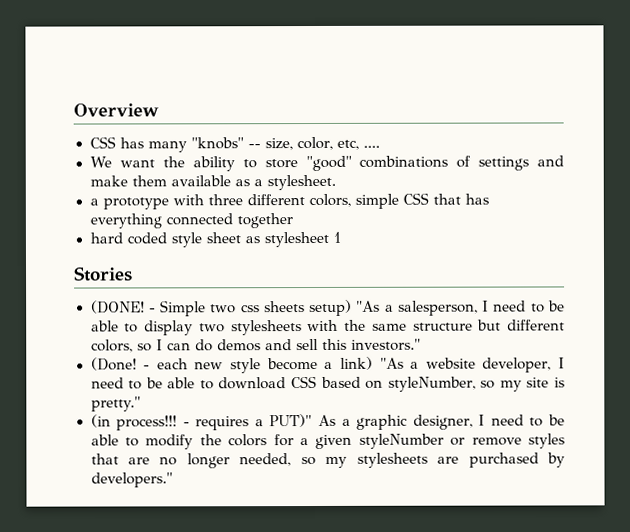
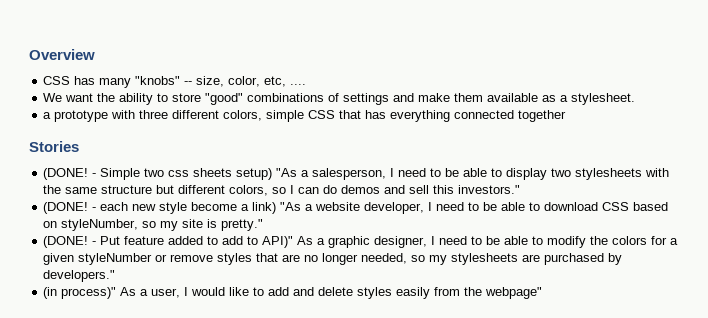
- hard coded style sheet as stylesheet 1
  - Simple two css sheets setup) "As a salesperson, I need to be able to display two stylesheets with the same structure but different colors, so I can do demos and sell this investors."
- (Done!
+ (DONE!
- (in process!!! - requires a PUT)" As a graphic designer, I need to be able to modify the colors for a given styleNumber or remove styles that are no longer needed, so my stylesheets are purchased by developers."
+ (DONE! - Put feature added to add to API)" As a graphic designer, I need to be able to modify the colors for a given styleNumber or remove styles that are no longer needed, so my stylesheets are purchased by developers."
+ (in process)" As a user, I would like to add and delete styles easily from the webpage"

